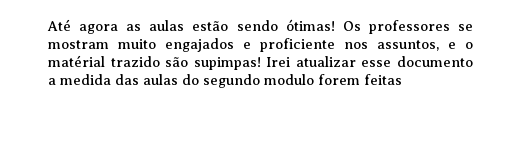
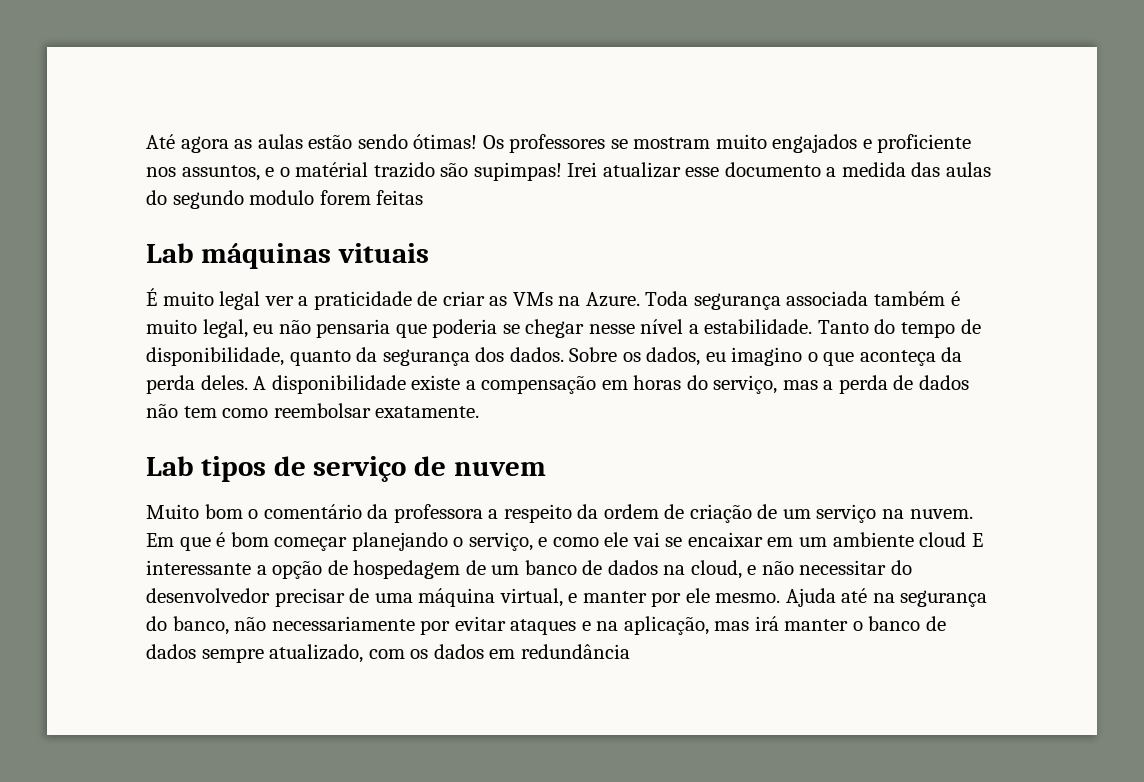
+ Lab máquinas vituais
+ É muito legal ver a praticidade de criar as VMs na Azure. Toda segurança associada também é muito legal, eu não pensaria que poderia se chegar nesse nível a estabilidade. Tanto do tempo de disponibilidade, quanto da segurança dos dados. Sobre os dados, eu imagino o que aconteça da perda deles. A disponibilidade existe a compensação em horas do serviço, mas a perda de dados não tem como reembolsar exatamente.
+ Lab tipos de serviço de nuvem
+ Muito bom o comentário da professora a respeito da ordem de criação de um serviço na nuvem. Em que é bom começar planejando o serviço, e como ele vai se encaixar em um ambiente cloud E interessante a opção de hospedagem de um banco de dados na cloud, e não necessitar do desenvolvedor precisar de uma máquina virtual, e manter por ele mesmo. Ajuda até na segurança do banco, não necessariamente por evitar ataques e na aplicação, mas irá manter o banco de dados sempre atualizado, com os dados em redundância

